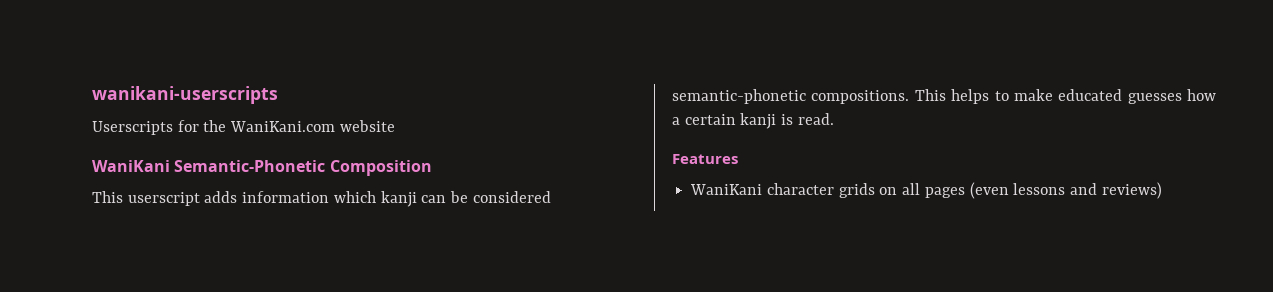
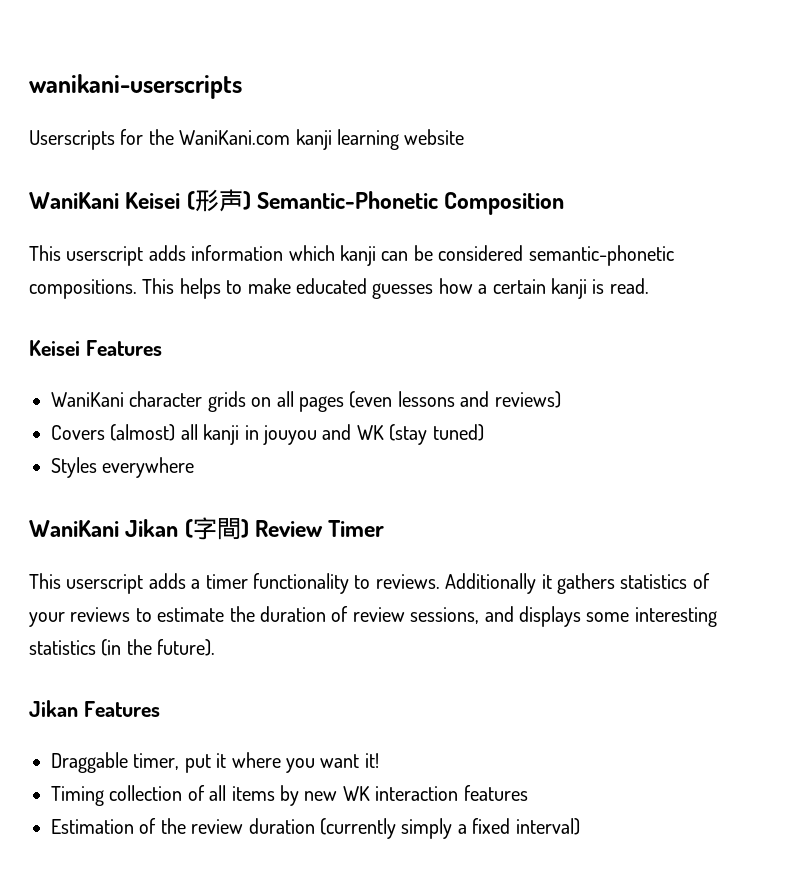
- Userscripts for the WaniKani.com website
+ Userscripts for the WaniKani.com kanji learning website
- WaniKani Semantic-Phonetic Composition
+ WaniKani Keisei (形声) Semantic-Phonetic Composition
- Features
+ Keisei Features
+ Covers (almost) all kanji in jouyou and WK (stay tuned)
+ Styles everywhere
+ WaniKani Jikan (字間) Review Timer
+ This userscript adds a timer functionality to reviews. Additionally it gathers statistics of your reviews to estimate the duration of review sessions, and displays some interesting statistics (in the future).
+ Jikan Features
+ Draggable timer, put it where you want it!
+ Timing collection of all items by new WK interaction features
+ Estimation of the review duration (currently simply a fixed interval)

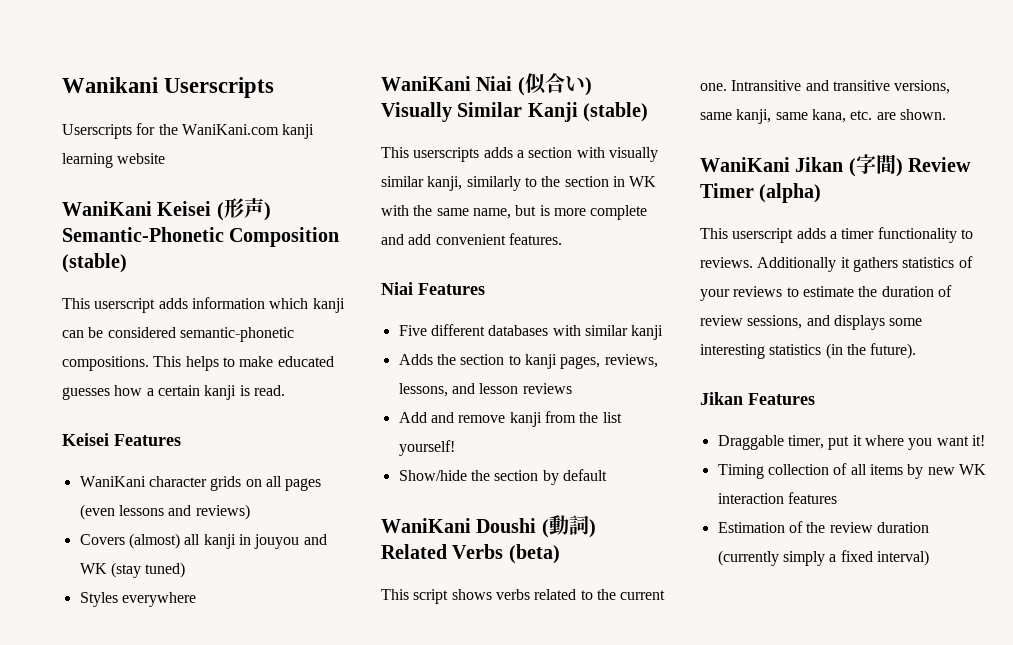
- wanikani-userscripts
+ Wanikani Userscripts
- WaniKani Keisei (形声) Semantic-Phonetic Composition
+ WaniKani Keisei (形声) Semantic-Phonetic Composition (stable)
+ WaniKani Niai (似合い) Visually Similar Kanji (stable)
+ This userscripts adds a section with visually similar kanji, similarly to the section in WK with the same name, but is more complete and add convenient features.
+ Niai Features
+ Five different databases with similar kanji
+ Adds the section to kanji pages, reviews, lessons, and lesson reviews
+ Add and remove kanji from the list yourself!
+ Show/hide the section by default
+ WaniKani Doushi (動詞) Related Verbs (beta)
+ This script shows verbs related to the current one. Intransitive and transitive versions, same kanji, same kana, etc. are shown.
- WaniKani Jikan (字間) Review Timer
+ WaniKani Jikan (字間) Review Timer (alpha)

